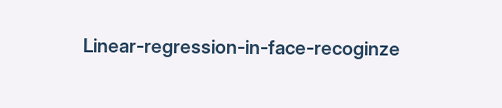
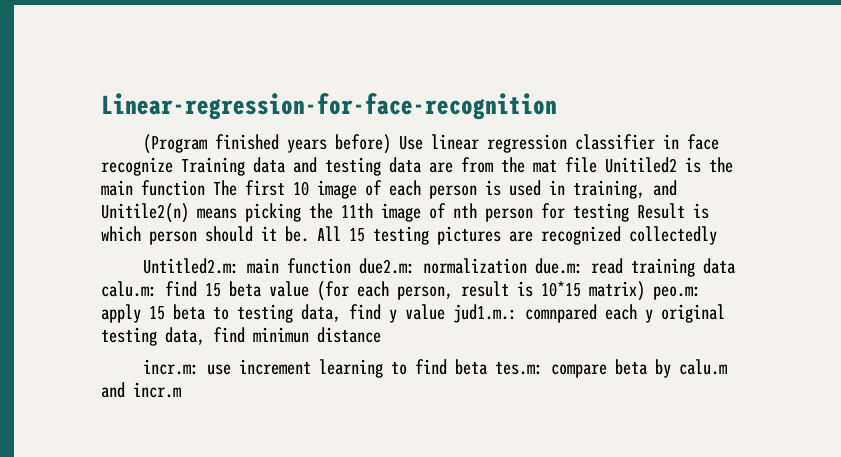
- Linear-regression-in-face-recoginze
+ Linear-regression-for-face-recognition
+ (Program finished years before) Use linear regression classifier in face recognize Training data and testing data are from the mat file Unitiled2 is the main function The first 10 image of each person is used in training, and Unitile2(n) means picking the 11th image of nth person for testing Result is which person should it be. All 15 testing pictures are recognized collectedly
+ Untitled2.m: main function due2.m: normalization due.m: read training data calu.m: find 15 beta value (for each person, result is 10*15 matrix) peo.m: apply 15 beta to testing data, find y value jud1.m.: comnpared each y original testing data, find minimun distance
+ incr.m: use increment learning to find beta tes.m: compare beta by calu.m and incr.m

